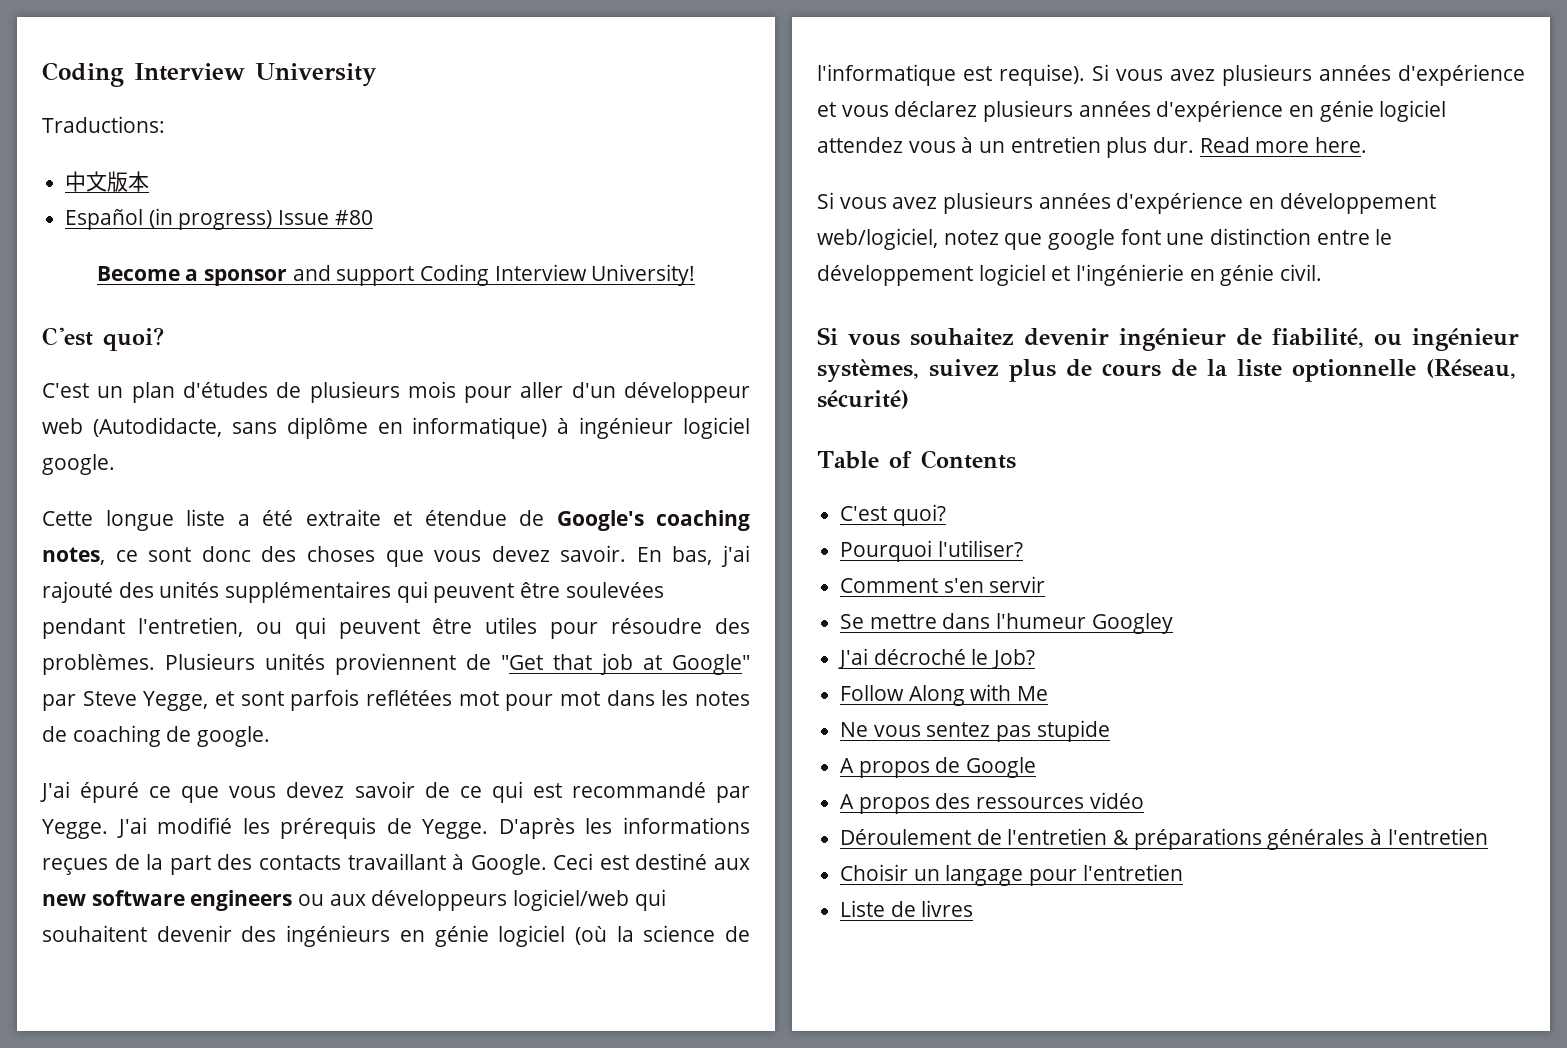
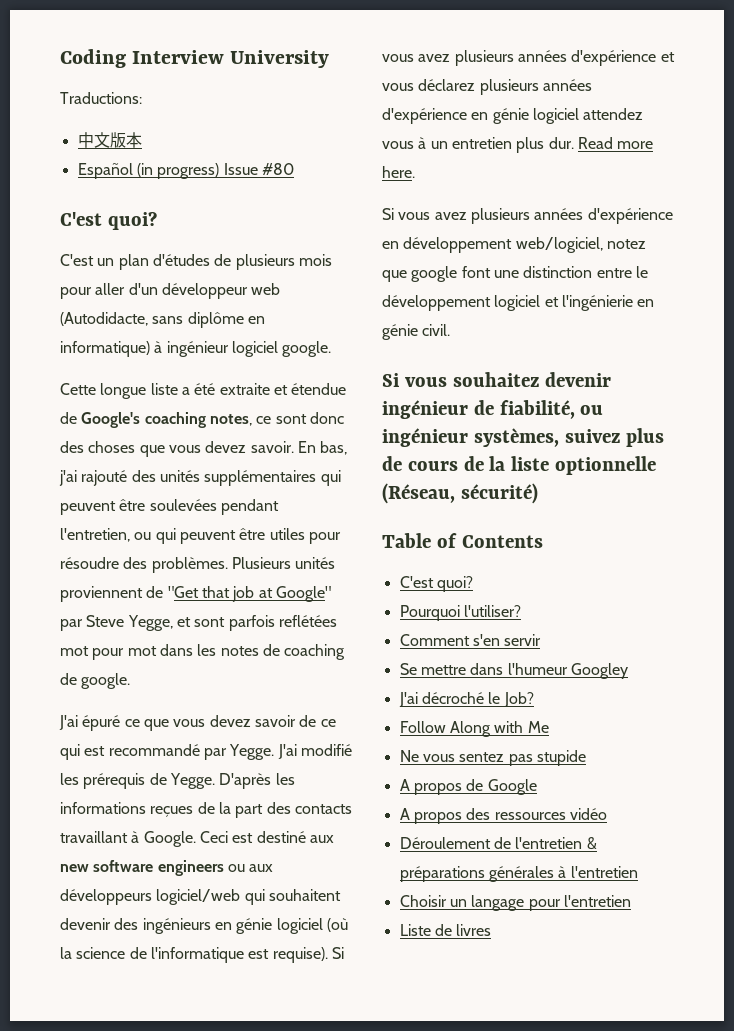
- Become a sponsor and support Coding Interview University!

